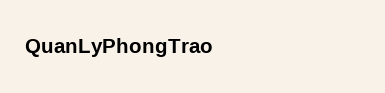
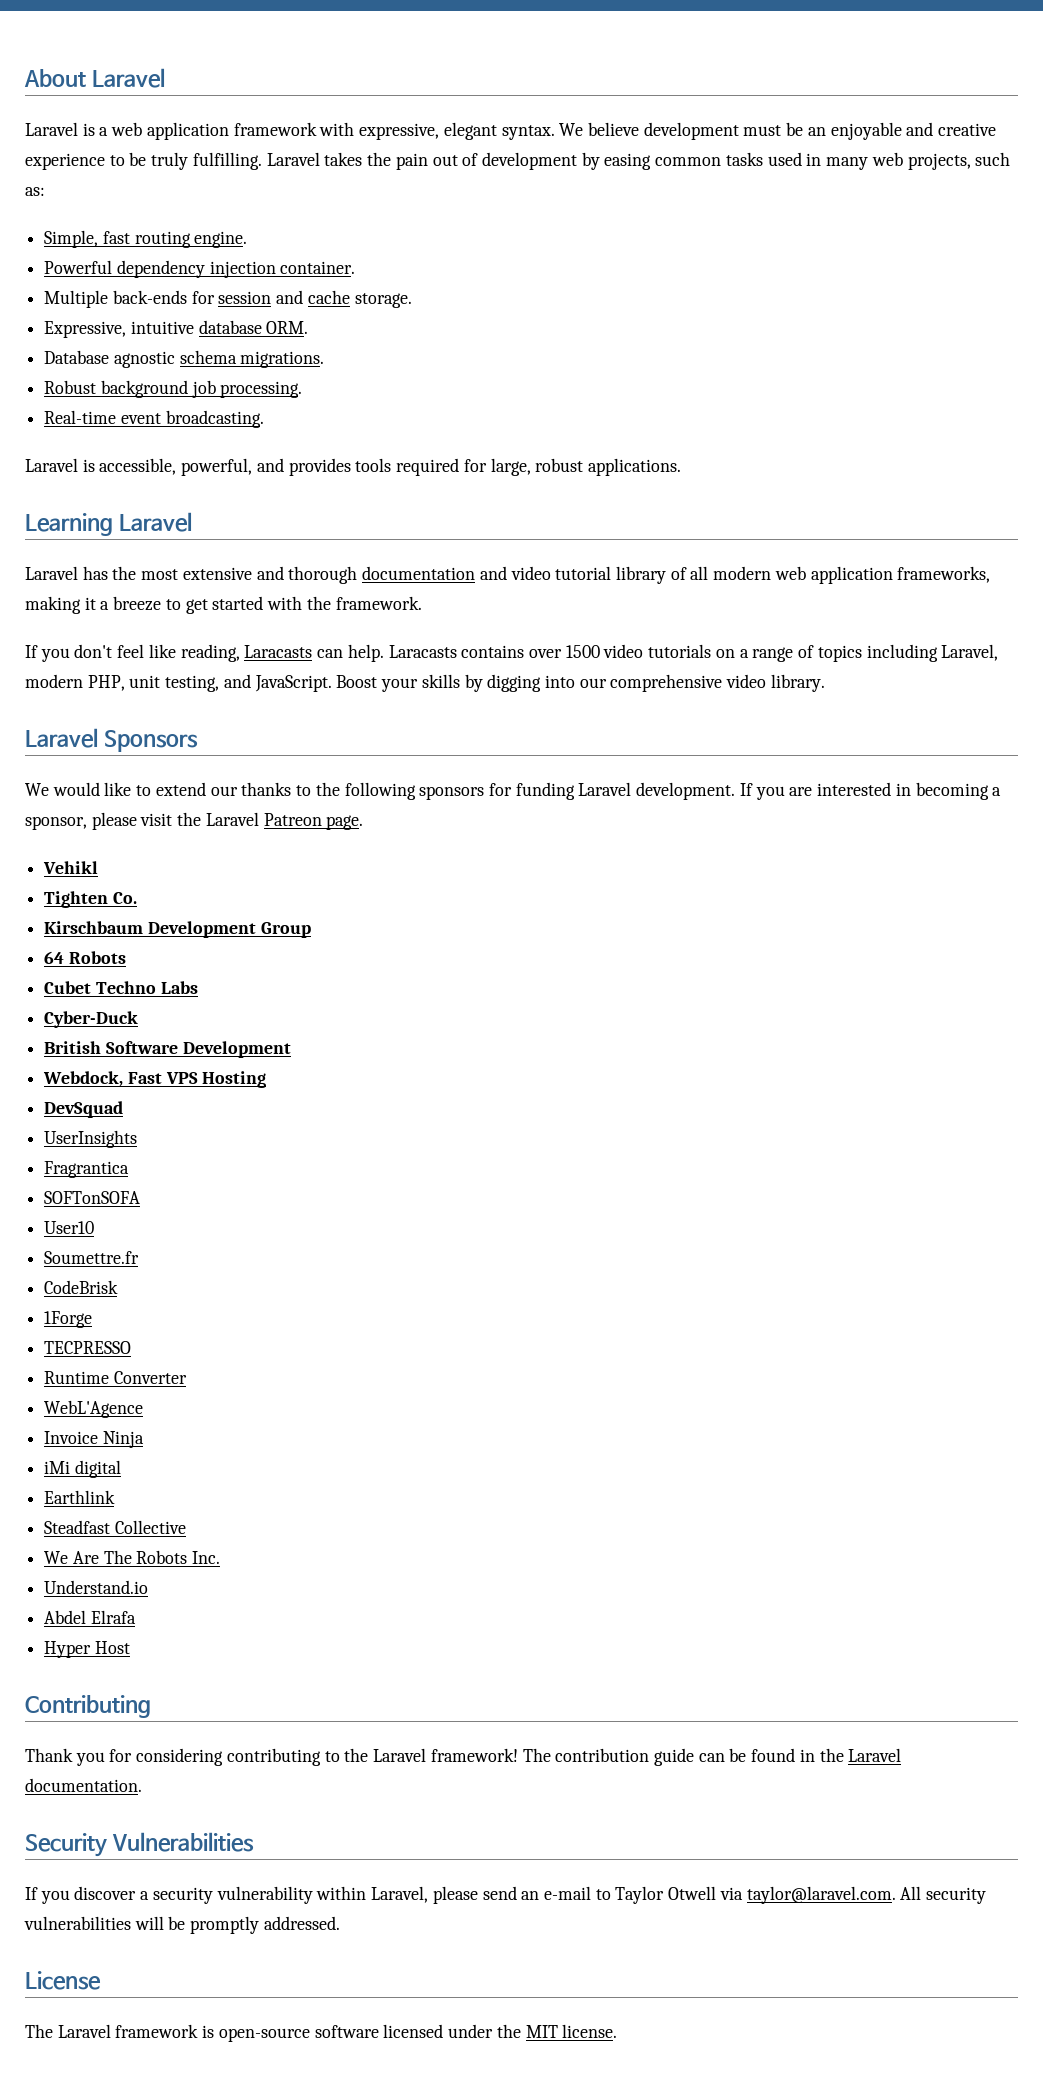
- QuanLyPhongTrao
+ About Laravel
+ Laravel is a web application framework with expressive, elegant syntax. We believe development must be an enjoyable and creative experience to be truly fulfilling. Laravel takes the pain out of development by easing common tasks used in many web projects, such as:
+ Simple, fast routing engine.
+ Powerful dependency injection container.
+ Multiple back-ends for session and cache storage.
+ Expressive, intuitive database ORM.
+ Database agnostic schema migrations.
+ Robust background job processing.
+ Real-time event broadcasting.
+ Laravel is accessible, powerful, and provides tools required for large, robust applications.
+ Learning Laravel
+ Laravel has the most extensive and thorough documentation and video tutorial library of all modern web application frameworks, making it a breeze to get started with the framework.
+ If you don't feel like reading, Laracasts can help. Laracasts contains over 1500 video tutorials on a range of topics including Laravel, modern PHP, unit testing, and JavaScript. Boost your skills by digging into our comprehensive video library.
+ Laravel Sponsors
+ We would like to extend our thanks to the following sponsors for funding Laravel development. If you are interested in becoming a sponsor, please visit the Laravel Patreon page.
+ Vehikl
+ Tighten Co.
+ Kirschbaum Development Group
+ 64 Robots
+ Cubet Techno Labs
+ Cyber-Duck
+ British Software Development
+ Webdock, Fast VPS Hosting
+ DevSquad
+ UserInsights
+ Fragrantica
+ SOFTonSOFA
+ User10
+ Soumettre.fr
+ CodeBrisk
+ 1Forge
+ TECPRESSO
+ Runtime Converter
+ WebL'Agence
+ Invoice Ninja
+ iMi digital
+ Earthlink
+ Steadfast Collective
+ We Are The Robots Inc.
+ Understand.io
+ Abdel Elrafa
+ Hyper Host
+ Contributing
+ Thank you for considering contributing to the Laravel framework! The contribution guide can be found in the Laravel documentation.
+ Security Vulnerabilities
+ If you discover a security vulnerability within Laravel, please send an e-mail to Taylor Otwell via taylor@laravel.com. All security vulnerabilities will be promptly addressed.
+ License
+ The Laravel framework is open-source software licensed under the MIT license.

